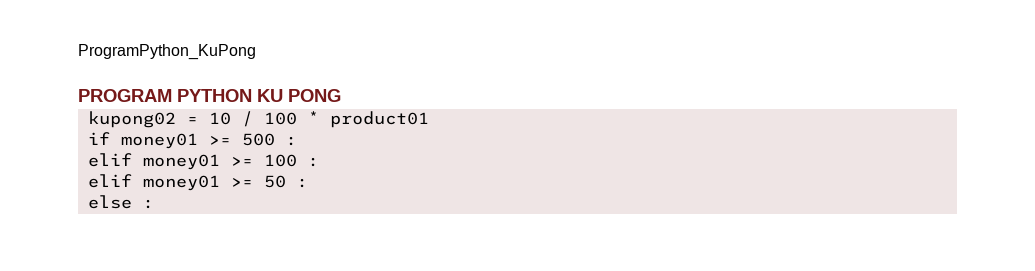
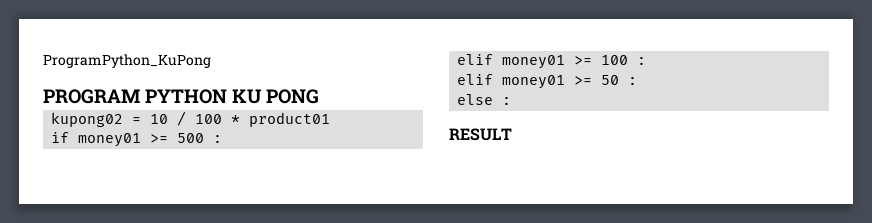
+ RESULT

